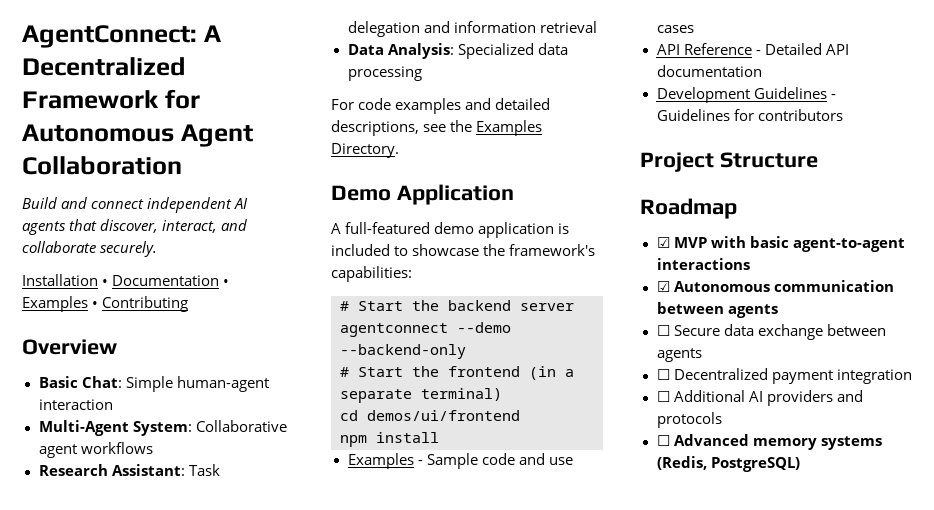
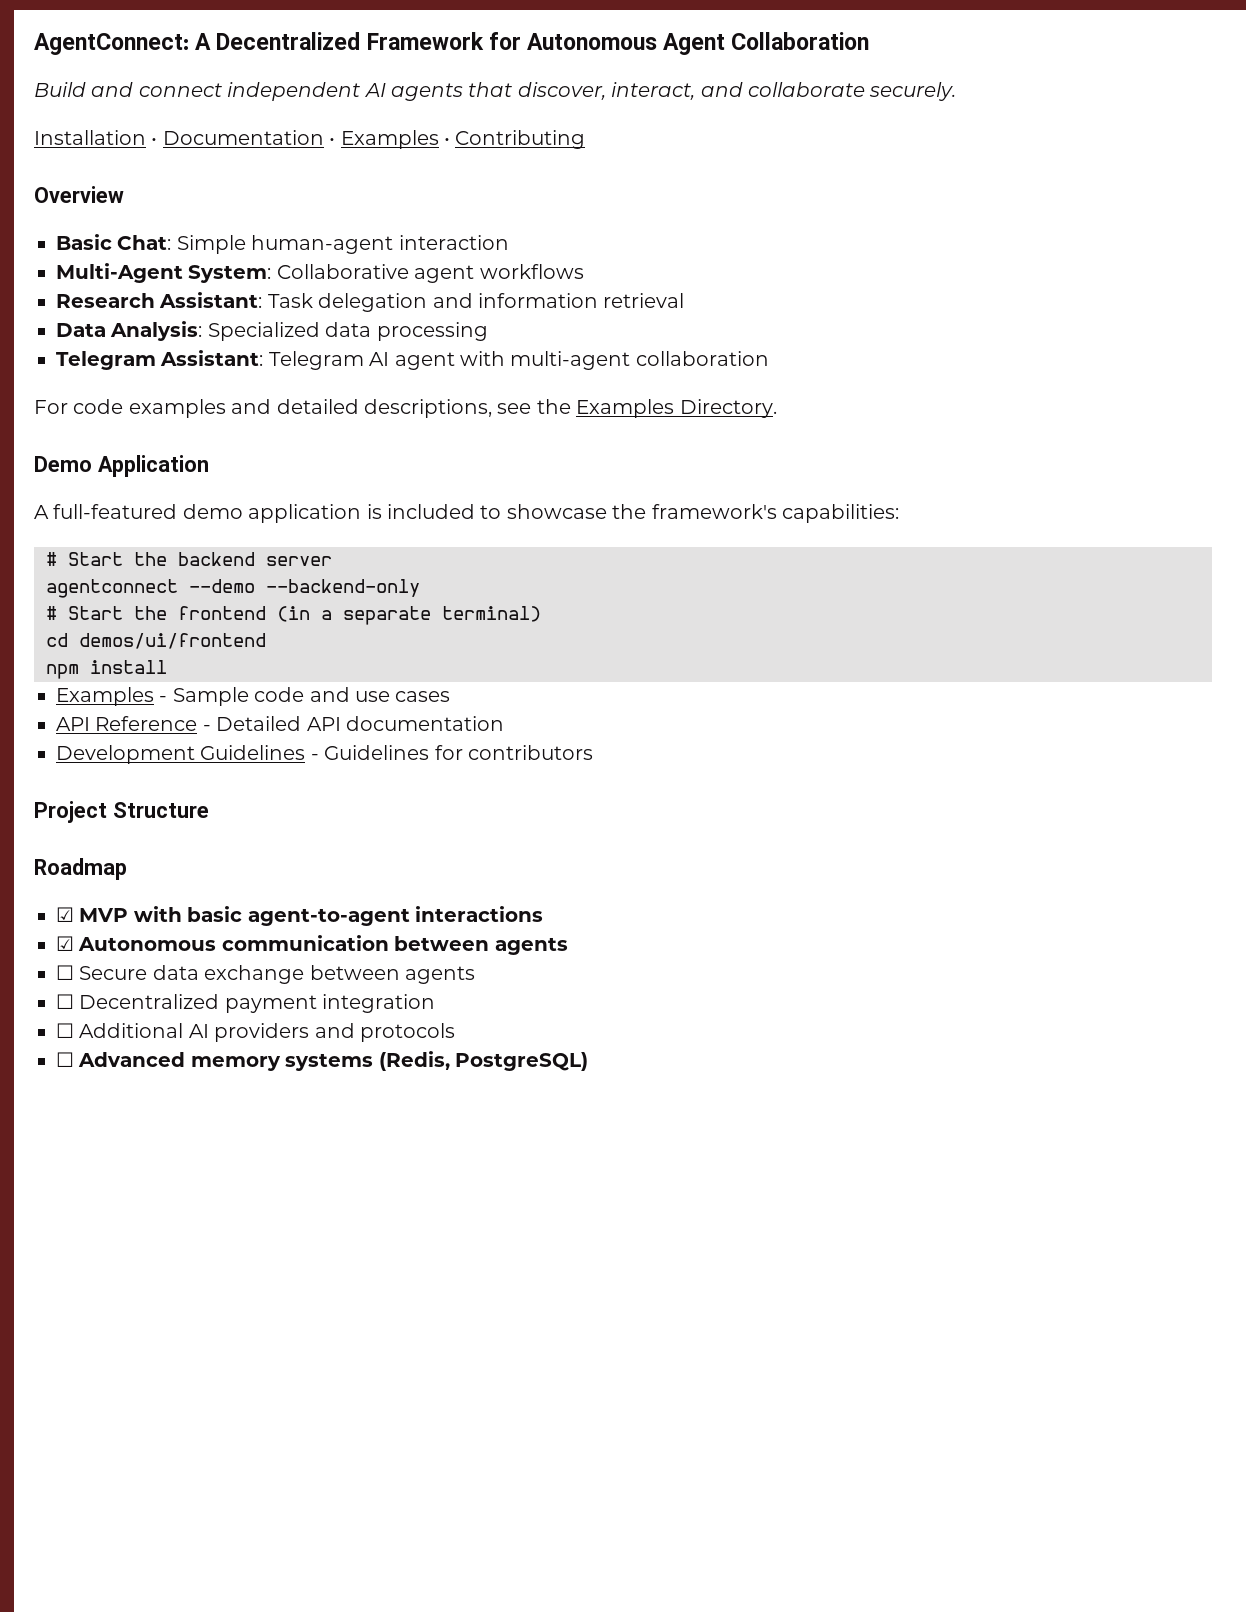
+ Telegram Assistant: Telegram AI agent with multi-agent collaboration

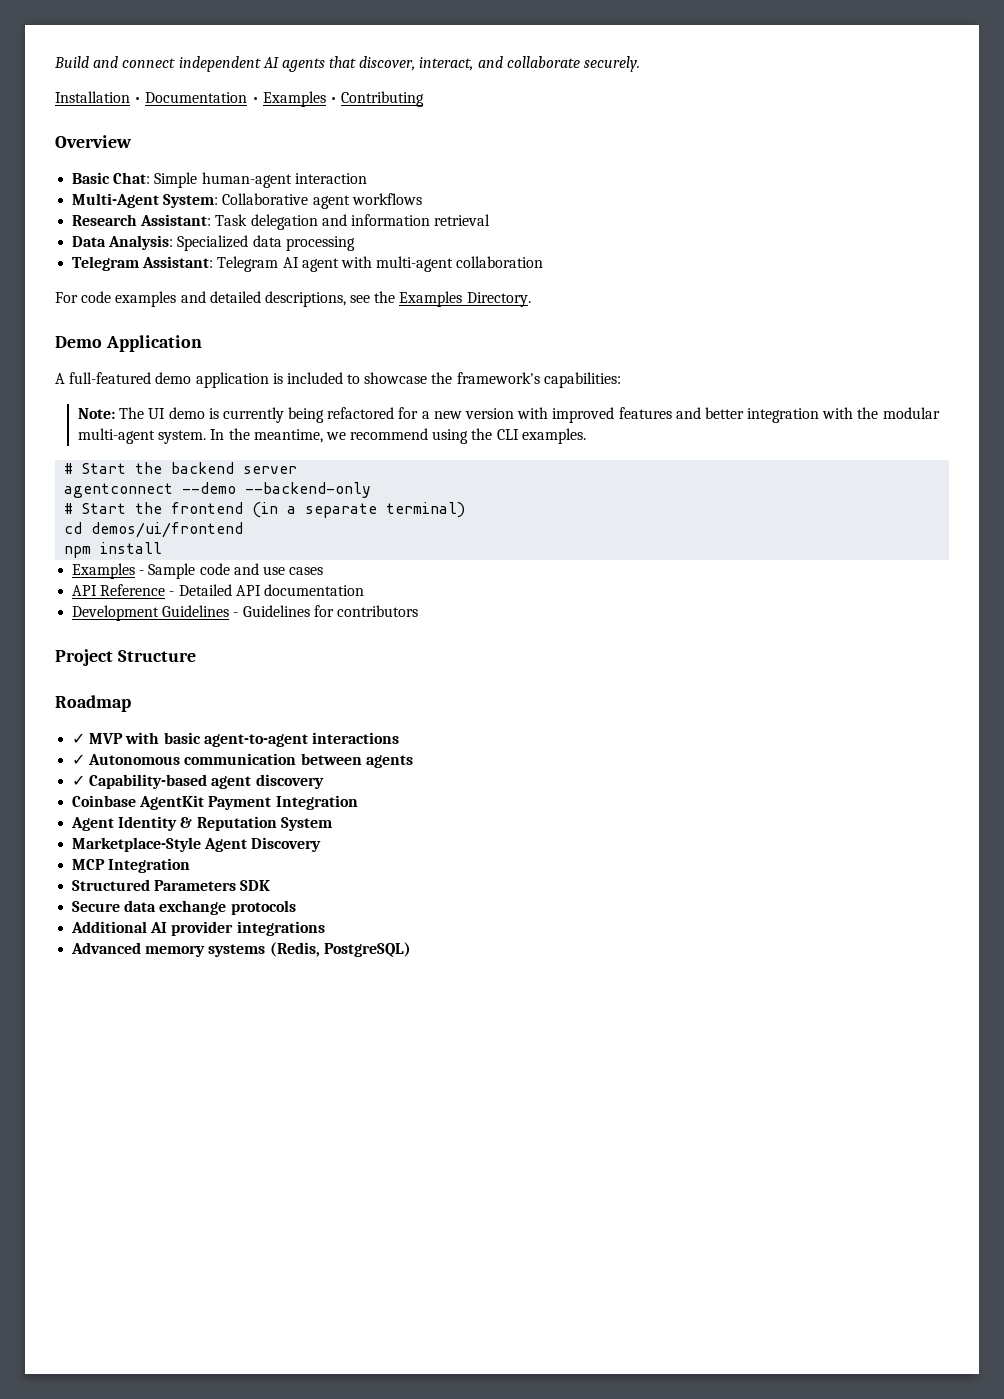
- AgentConnect: A Decentralized Framework for Autonomous Agent Collaboration
+ Note: The UI demo is currently being refactored for a new version with improved features and better integration with the modular multi-agent system. In the meantime, we recommend using the CLI examples.
- ☑ MVP with basic agent-to-agent interactions
+ ✓ MVP with basic agent-to-agent interactions
- ☑ Autonomous communication between agents
+ ✓ Autonomous communication between agents
- ☐ Secure data exchange between agents
- ☐ Decentralized payment integration
- ☐ Additional AI providers and protocols
- ☐ Advanced memory systems (Redis, PostgreSQL)
+ ✓ Capability-based agent discovery
+ Coinbase AgentKit Payment Integration
+ Agent Identity & Reputation System
+ Marketplace-Style Agent Discovery
+ MCP Integration
+ Structured Parameters SDK
+ Secure data exchange protocols
+ Additional AI provider integrations
+ Advanced memory systems (Redis, PostgreSQL)

